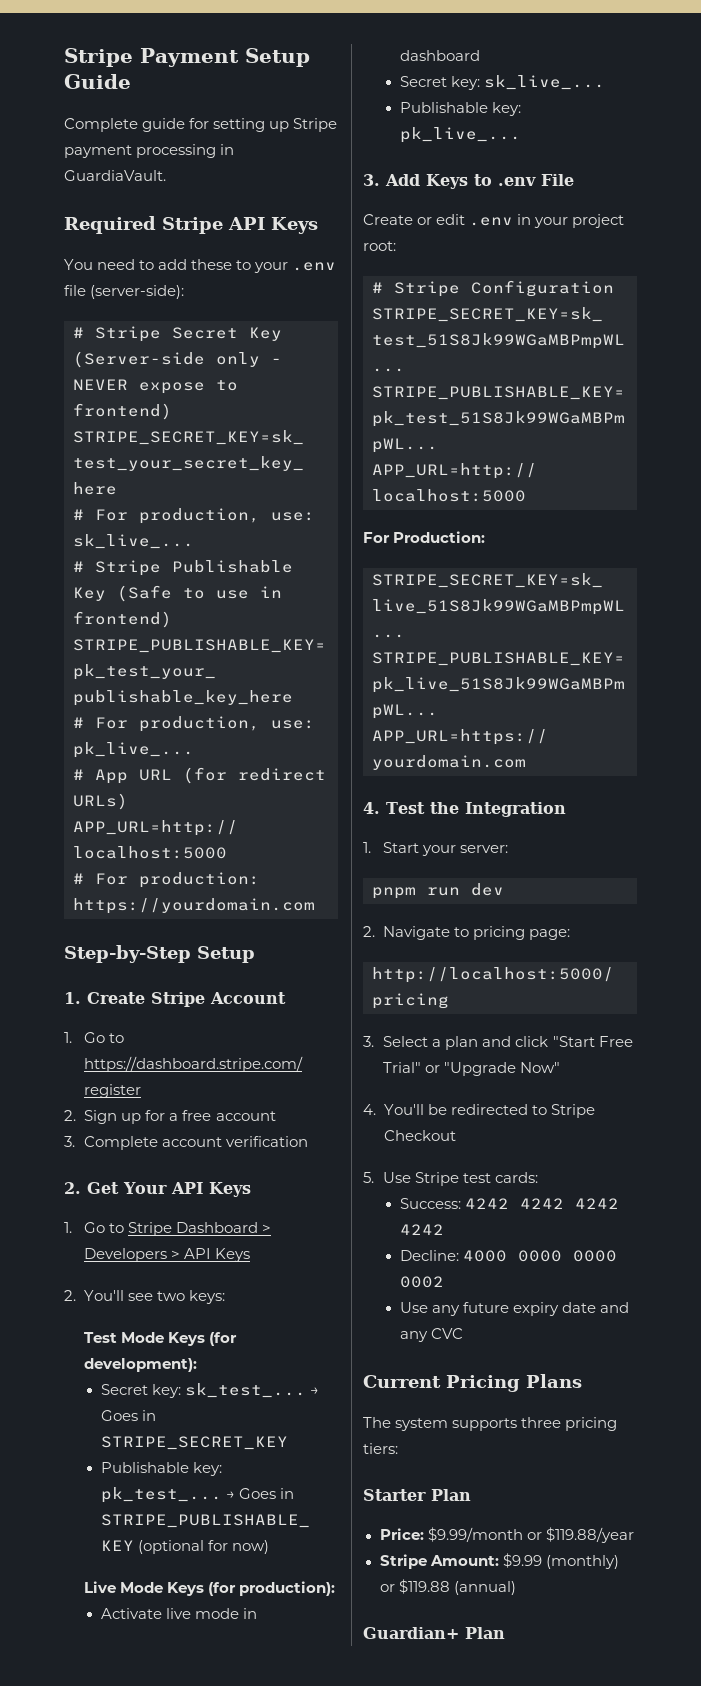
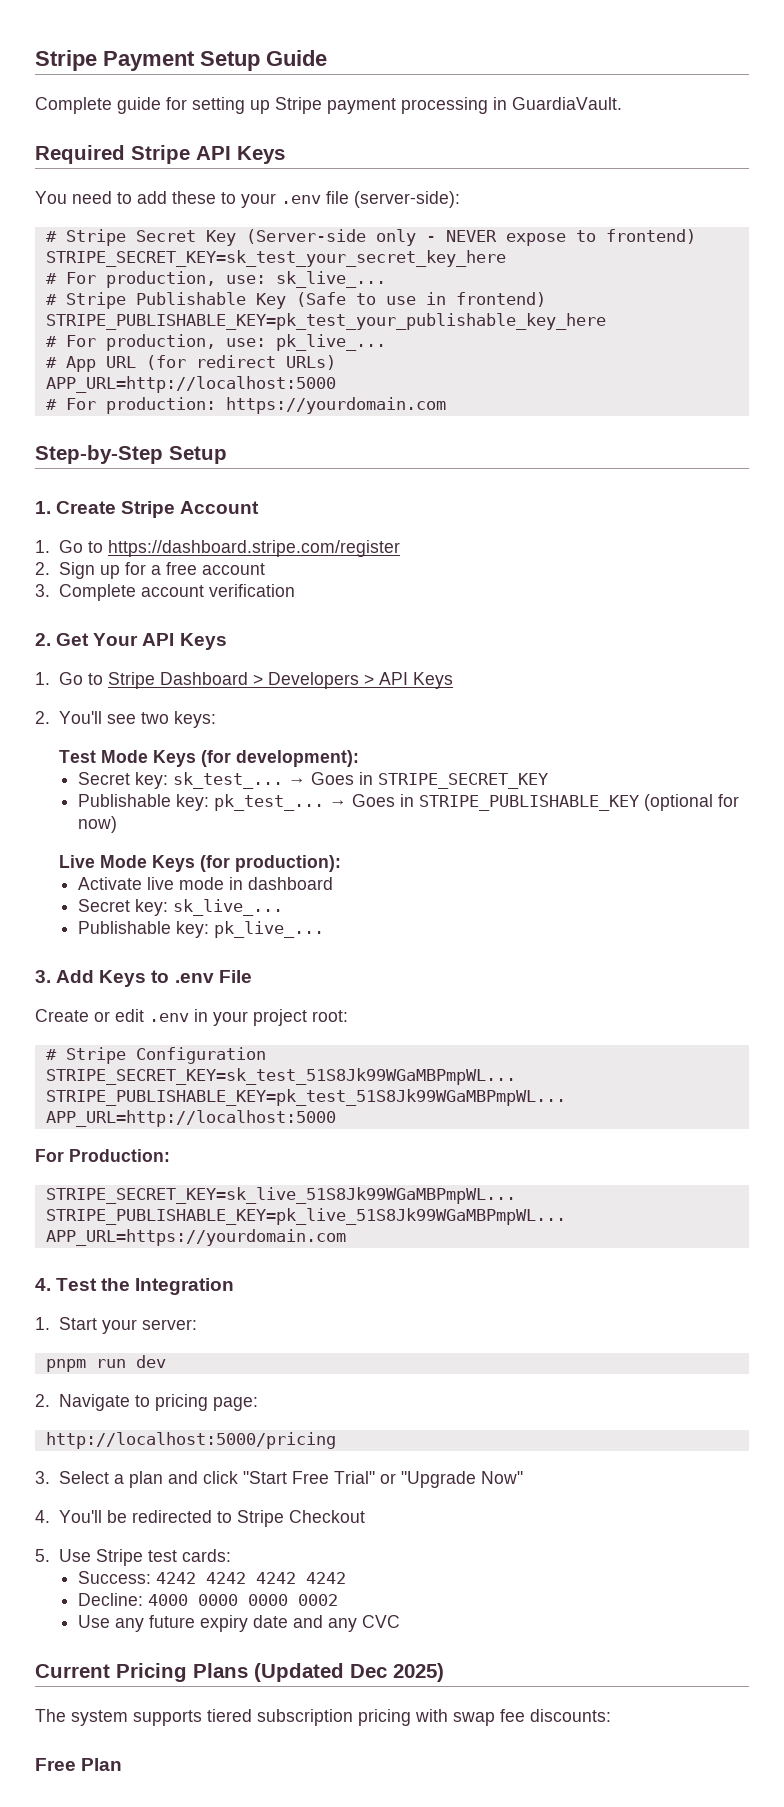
- Current Pricing Plans
+ Current Pricing Plans (Updated Dec 2025)
- The system supports three pricing tiers:
- Starter Plan
- Price: $9.99/month or $119.88/year
- Stripe Amount: $9.99 (monthly) or $119.88 (annual)
- Guardian+ Plan
+ The system supports tiered subscription pricing with swap fee discounts:
+ Free Plan

